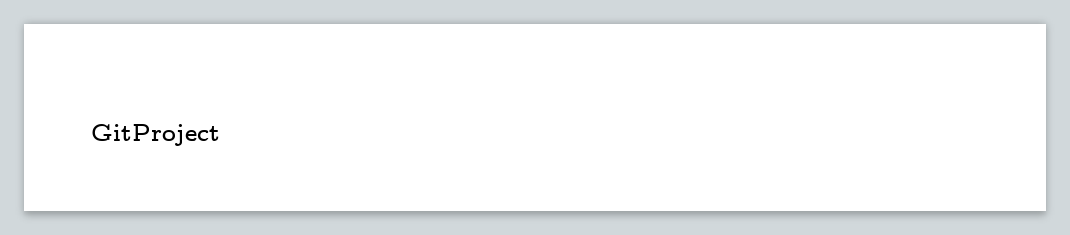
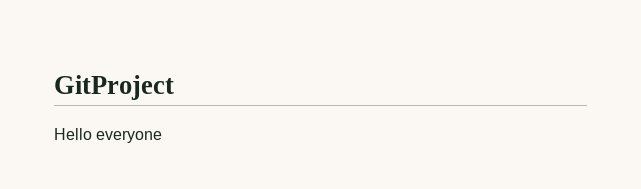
+ Hello everyone

